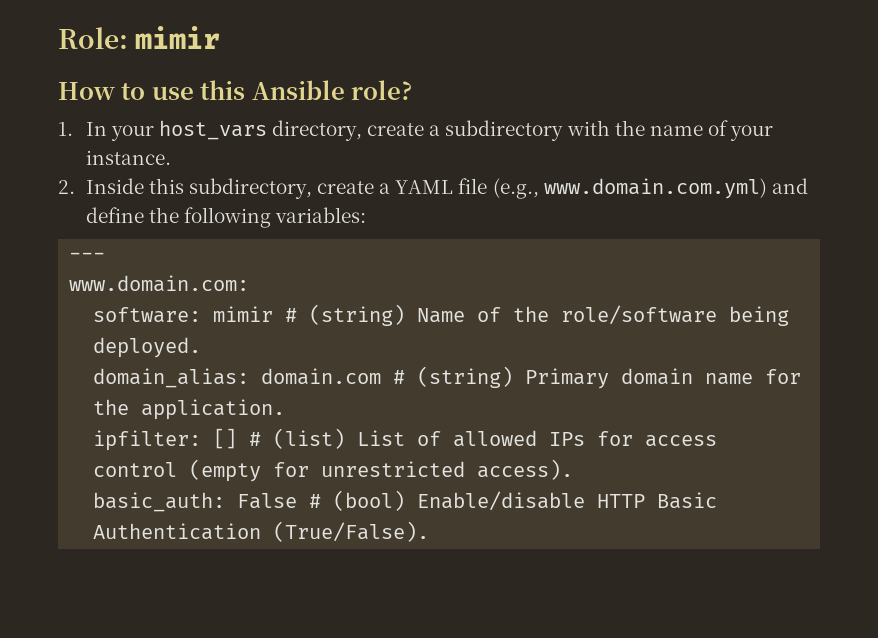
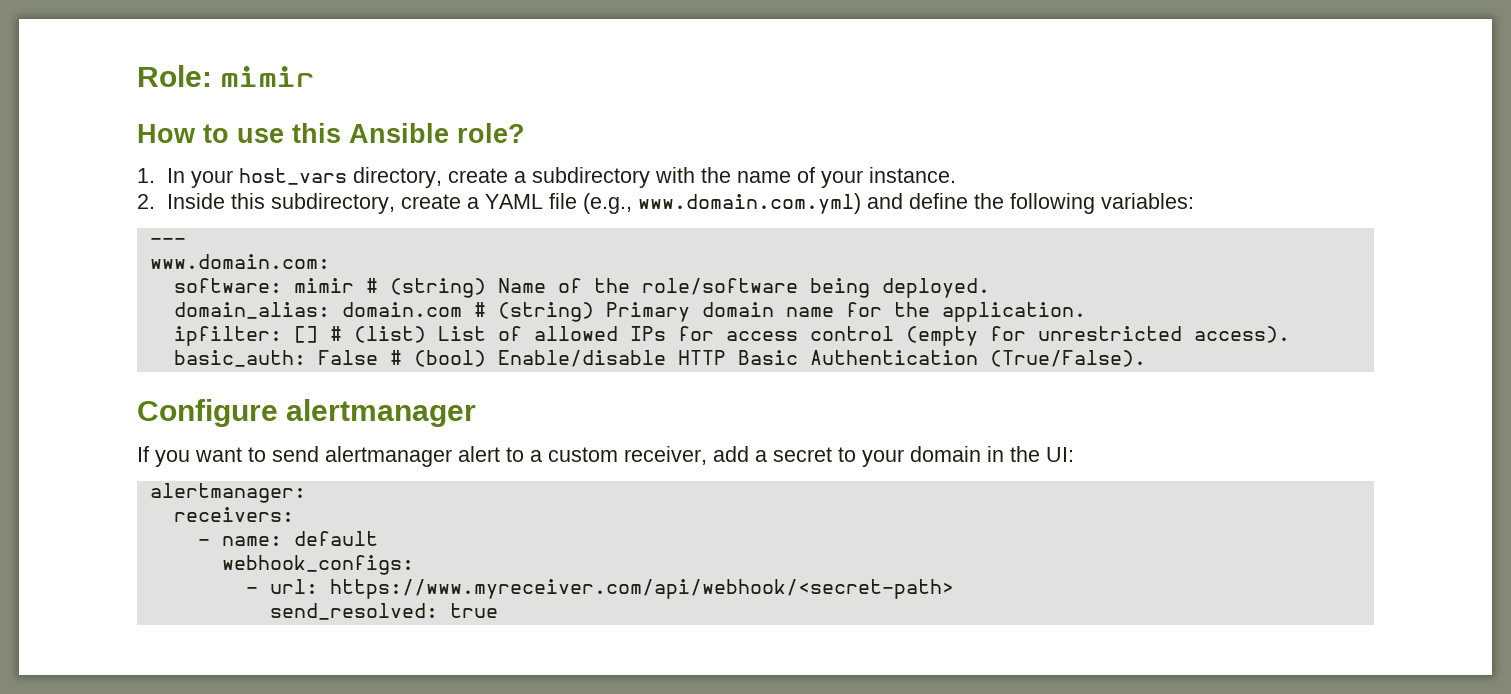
+ Configure alertmanager
+ If you want to send alertmanager alert to a custom receiver, add a secret to your domain in the UI:
+ alertmanager:
+ receivers:
+ - name: default
+ webhook_configs:
+ - url: https://www.myreceiver.com/api/webhook/<secret-path>
+ send_resolved: true

